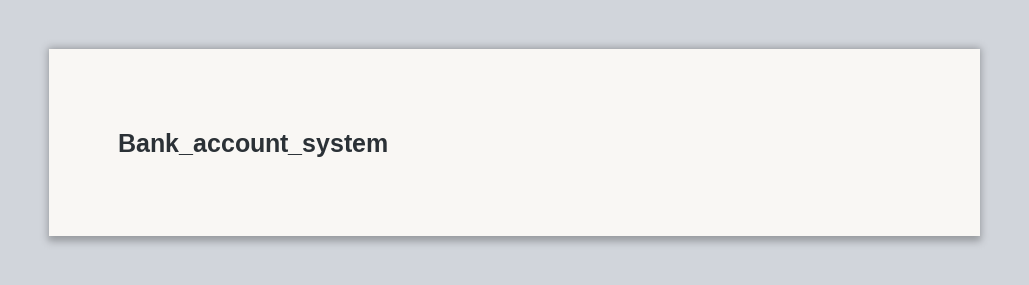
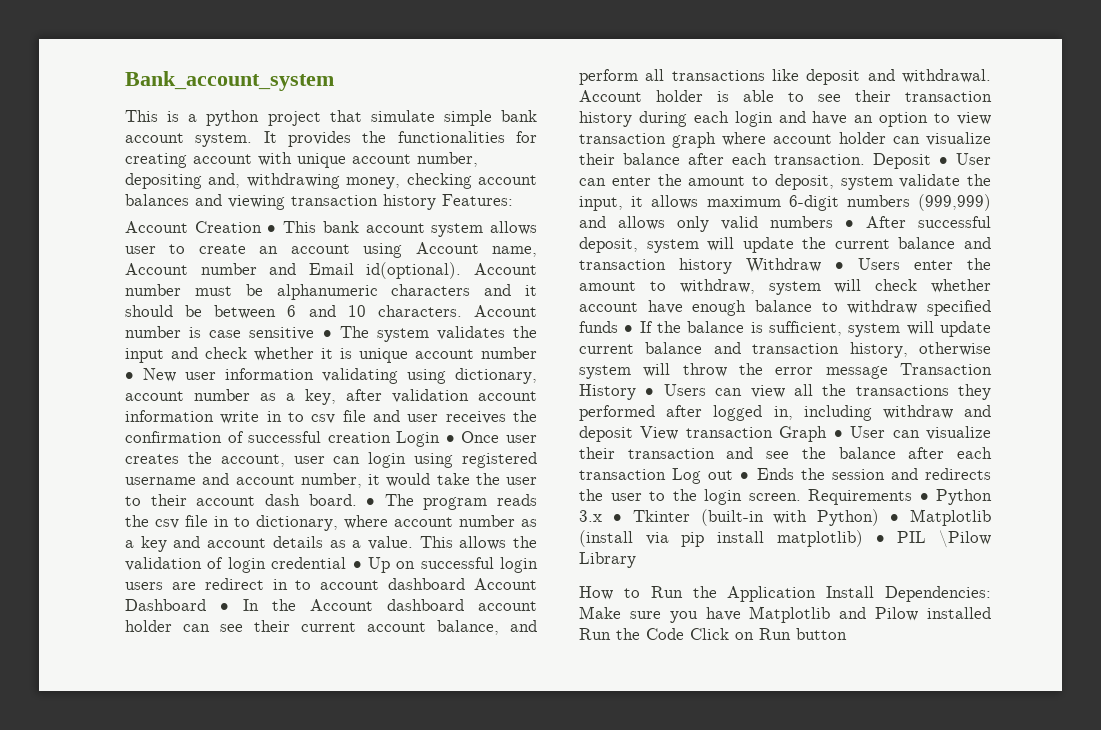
+ This is a python project that simulate simple bank account system. It provides the functionalities for creating account with unique account number, depositing and, withdrawing money, checking account balances and viewing transaction history Features:
+ Account Creation • This bank account system allows user to create an account using Account name, Account number and Email id(optional). Account number must be alphanumeric characters and it should be between 6 and 10 characters. Account number is case sensitive • The system validates the input and check whether it is unique account number • New user information validating using dictionary, account number as a key, after validation account information write in to csv file and user receives the confirmation of successful creation Login • Once user creates the account, user can login using registered username and account number, it would take the user to their account dash board. • The program reads the csv file in to dictionary, where account number as a key and account details as a value. This allows the validation of login credential • Up on successful login users are redirect in to account dashboard Account Dashboard • In the Account dashboard account holder can see their current account balance, and perform all transactions like deposit and withdrawal. Account holder is able to see their transaction history during each login and have an option to view transaction graph where account holder can visualize their balance after each transaction. Deposit • User can enter the amount to deposit, system validate the input, it allows maximum 6-digit numbers (999,999) and allows only valid numbers • After successful deposit, system will update the current balance and transaction history Withdraw • Users enter the amount to withdraw, system will check whether account have enough balance to withdraw specified funds • If the balance is sufficient, system will update current balance and transaction history, otherwise system will throw the error message Transaction History • Users can view all the transactions they performed after logged in, including withdraw and deposit View transaction Graph • User can visualize their transaction and see the balance after each transaction Log out • Ends the session and redirects the user to the login screen. Requirements • Python 3.x • Tkinter (built-in with Python) • Matplotlib (install via pip install matplotlib) • PIL \Pilow Library
+ How to Run the Application Install Dependencies: Make sure you have Matplotlib and Pilow installed Run the Code Click on Run button

